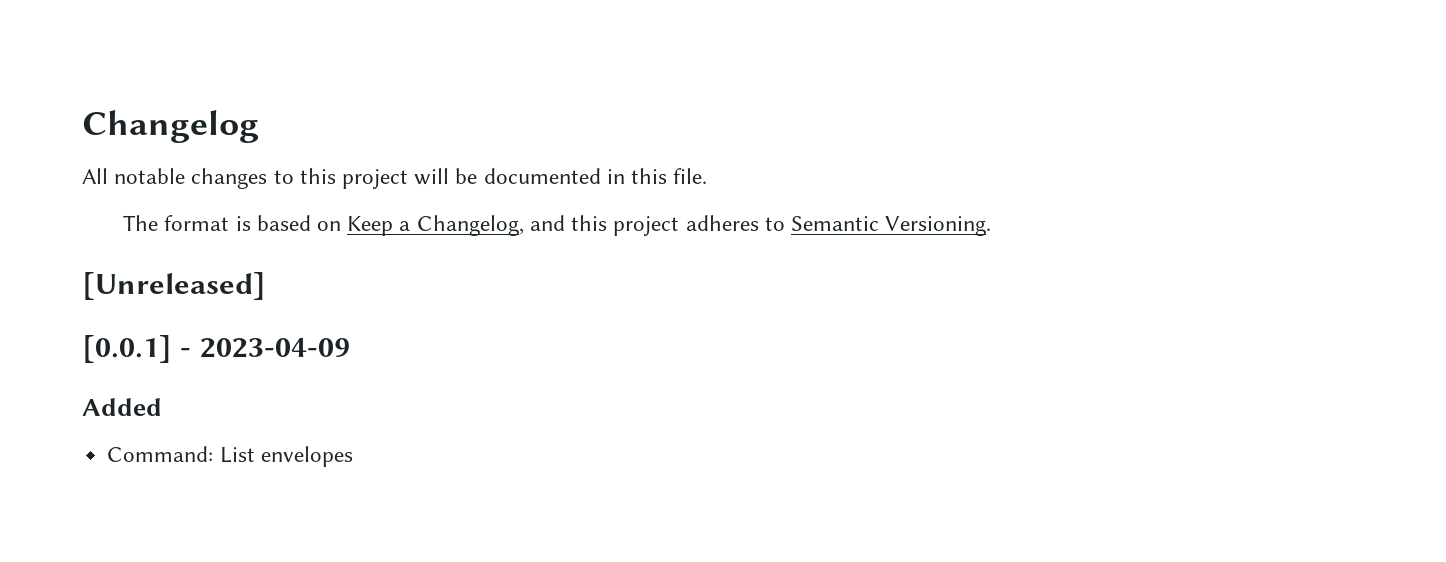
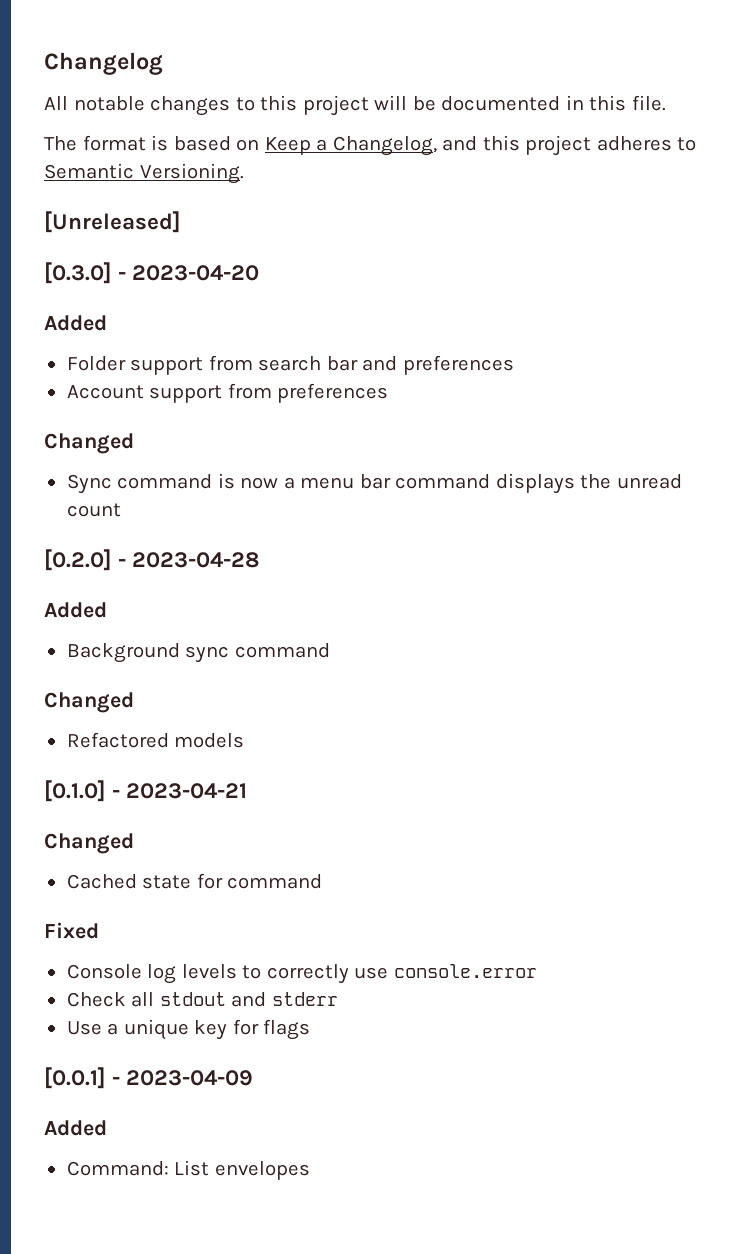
+ [0.3.0] - 2023-04-20
+ Added
+ Folder support from search bar and preferences
+ Account support from preferences
+ Changed
+ Sync command is now a menu bar command displays the unread count
+ [0.2.0] - 2023-04-28
+ Added
+ Background sync command
+ Changed
+ Refactored models
+ [0.1.0] - 2023-04-21
+ Changed
+ Cached state for command
+ Fixed
+ Console log levels to correctly use console.error
+ Check all stdout and stderr
+ Use a unique key for flags

